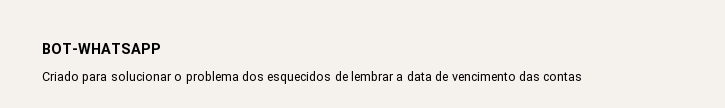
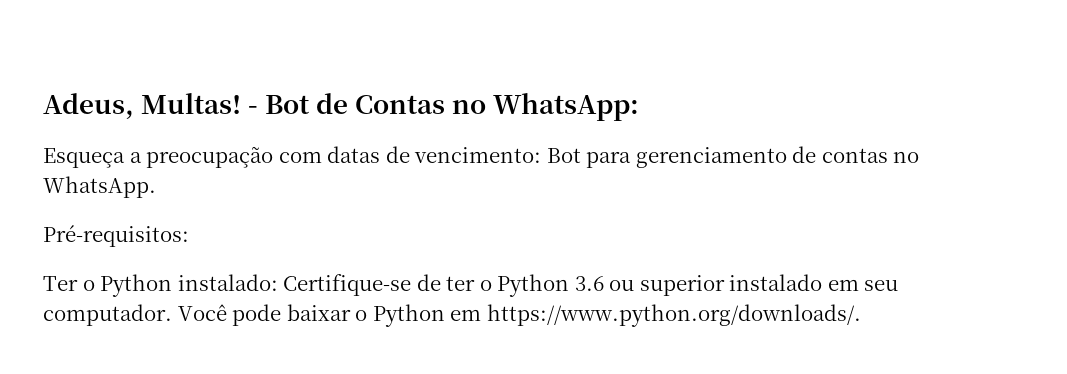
- BOT-WHATSAPP
- Criado para solucionar o problema dos esquecidos de lembrar a data de vencimento das contas
+ Adeus, Multas! - Bot de Contas no WhatsApp:
+ Esqueça a preocupação com datas de vencimento: Bot para gerenciamento de contas no WhatsApp.
+ Pré-requisitos:
+ Ter o Python instalado: Certifique-se de ter o Python 3.6 ou superior instalado em seu computador. Você pode baixar o Python em https://www.python.org/downloads/.

